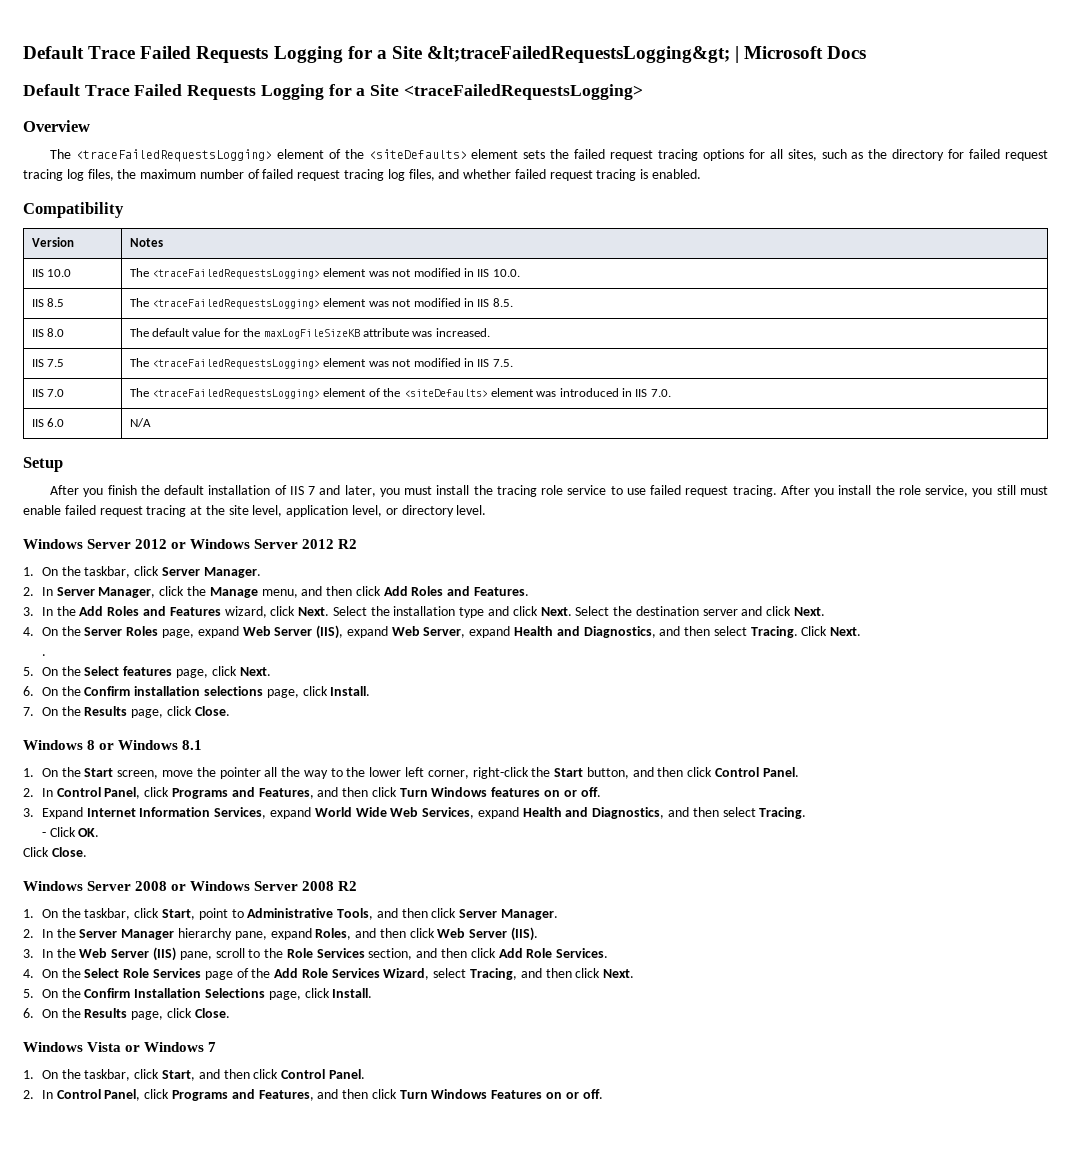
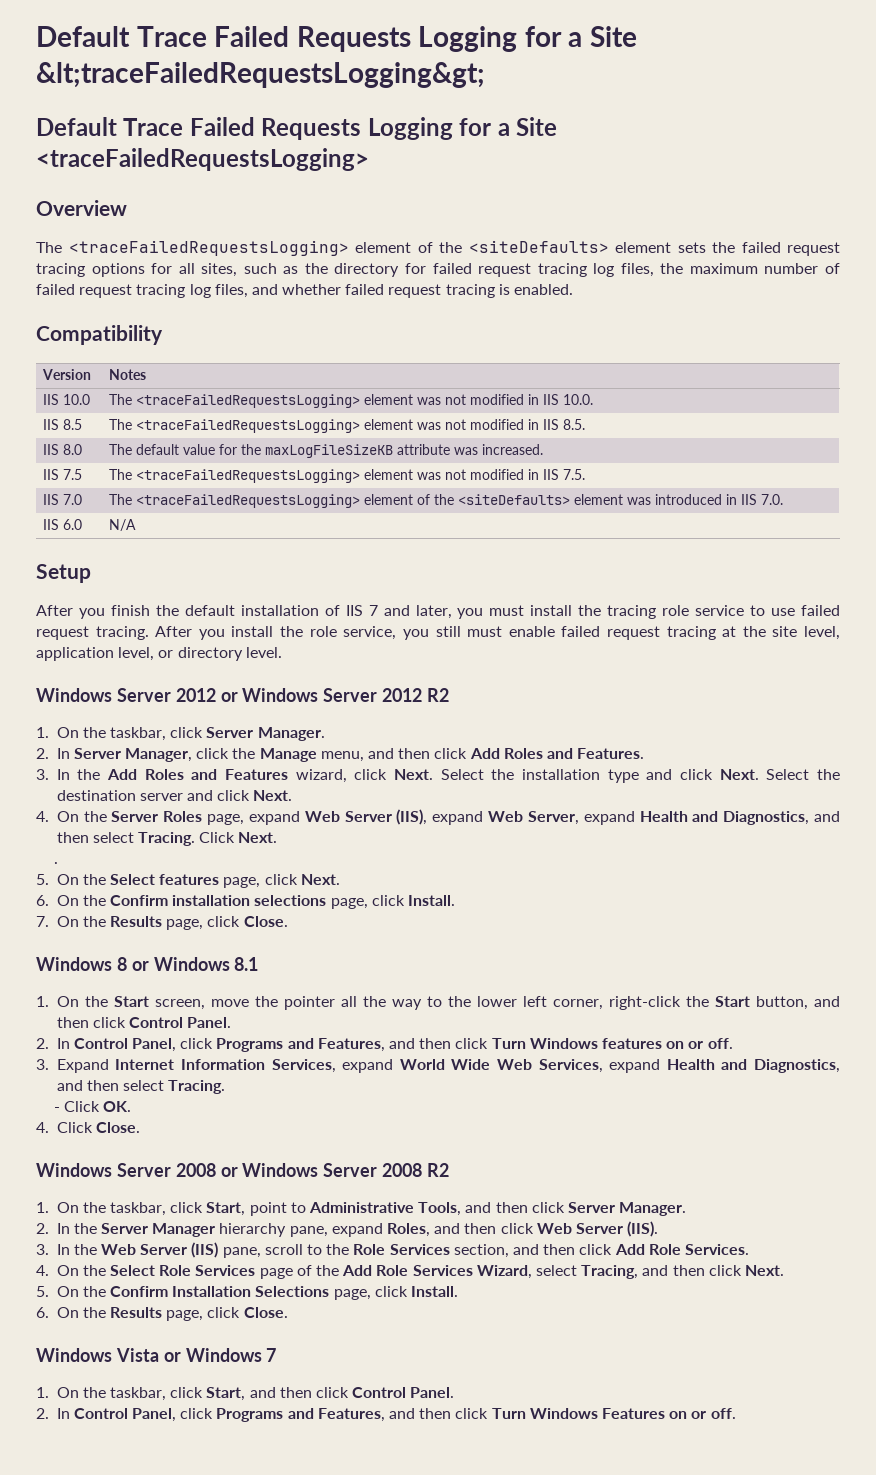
- Default Trace Failed Requests Logging for a Site &lt;traceFailedRequestsLogging&gt; | Microsoft Docs
+ Default Trace Failed Requests Logging for a Site &lt;traceFailedRequestsLogging&gt;
- Click Close.
+ 4. Click Close.

